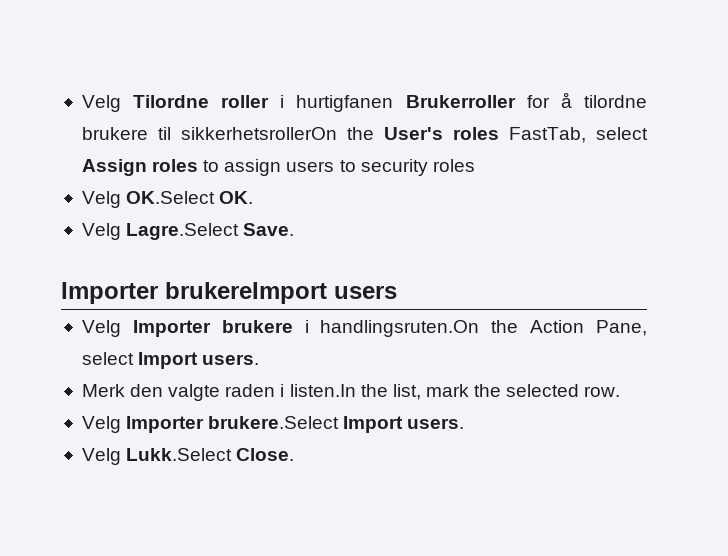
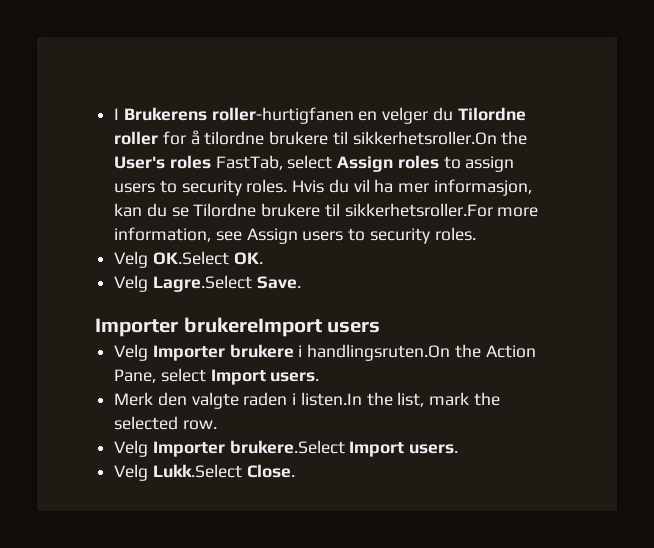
- Velg Tilordne roller i hurtigfanen Brukerroller for å tilordne brukere til sikkerhetsrollerOn the User's roles FastTab, select Assign roles to assign users to security roles
+ I Brukerens roller-hurtigfanen en velger du Tilordne roller for å tilordne brukere til sikkerhetsroller.On the User's roles FastTab, select Assign roles to assign users to security roles. Hvis du vil ha mer informasjon, kan du se Tilordne brukere til sikkerhetsroller.For more information, see Assign users to security roles.

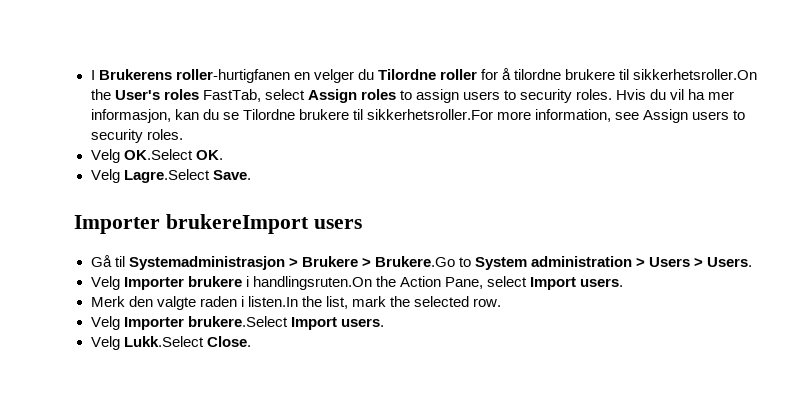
+ Gå til Systemadministrasjon > Brukere > Brukere.Go to System administration > Users > Users.

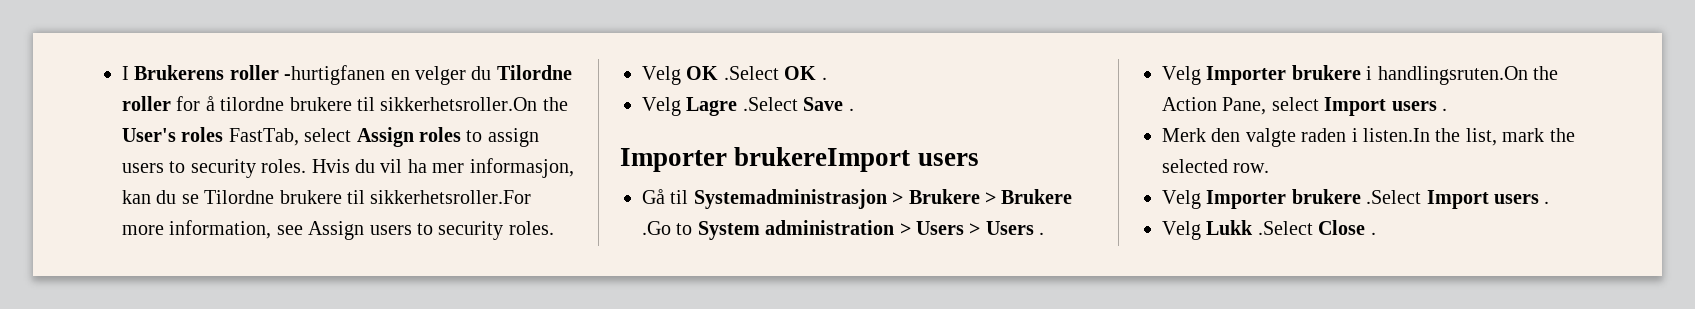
- I Brukerens roller-hurtigfanen en velger du Tilordne roller for å tilordne brukere til sikkerhetsroller.On the User's roles FastTab, select Assign roles to assign users to security roles.
+ I Brukerens roller -hurtigfanen en velger du Tilordne roller for å tilordne brukere til sikkerhetsroller.On the User's roles FastTab, select Assign roles to assign users to security roles.
- Velg OK.Select OK.
- Velg Lagre.Select Save.
+ Velg OK .Select OK .
+ Velg Lagre .Select Save .
- Gå til Systemadministrasjon > Brukere > Brukere.Go to System administration > Users > Users.
+ Gå til Systemadministrasjon > Brukere > Brukere .Go to System administration > Users > Users .
- Velg Importer brukere i handlingsruten.On the Action Pane, select Import users.
+ Velg Importer brukere i handlingsruten.On the Action Pane, select Import users .
- Velg Importer brukere.Select Import users.
- Velg Lukk.Select Close.
+ Velg Importer brukere .Select Import users .
+ Velg Lukk .Select Close .

